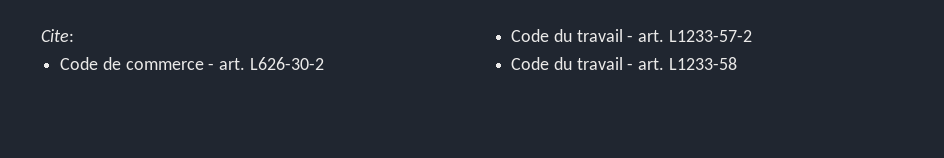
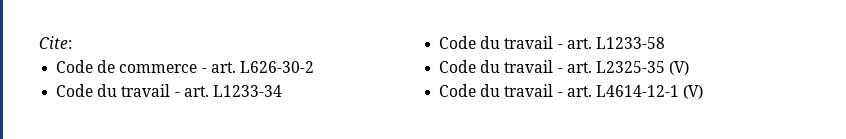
- Code du travail - art. L1233-57-2
+ Code du travail - art. L1233-34
+ Code du travail - art. L2325-35 (V)
+ Code du travail - art. L4614-12-1 (V)

